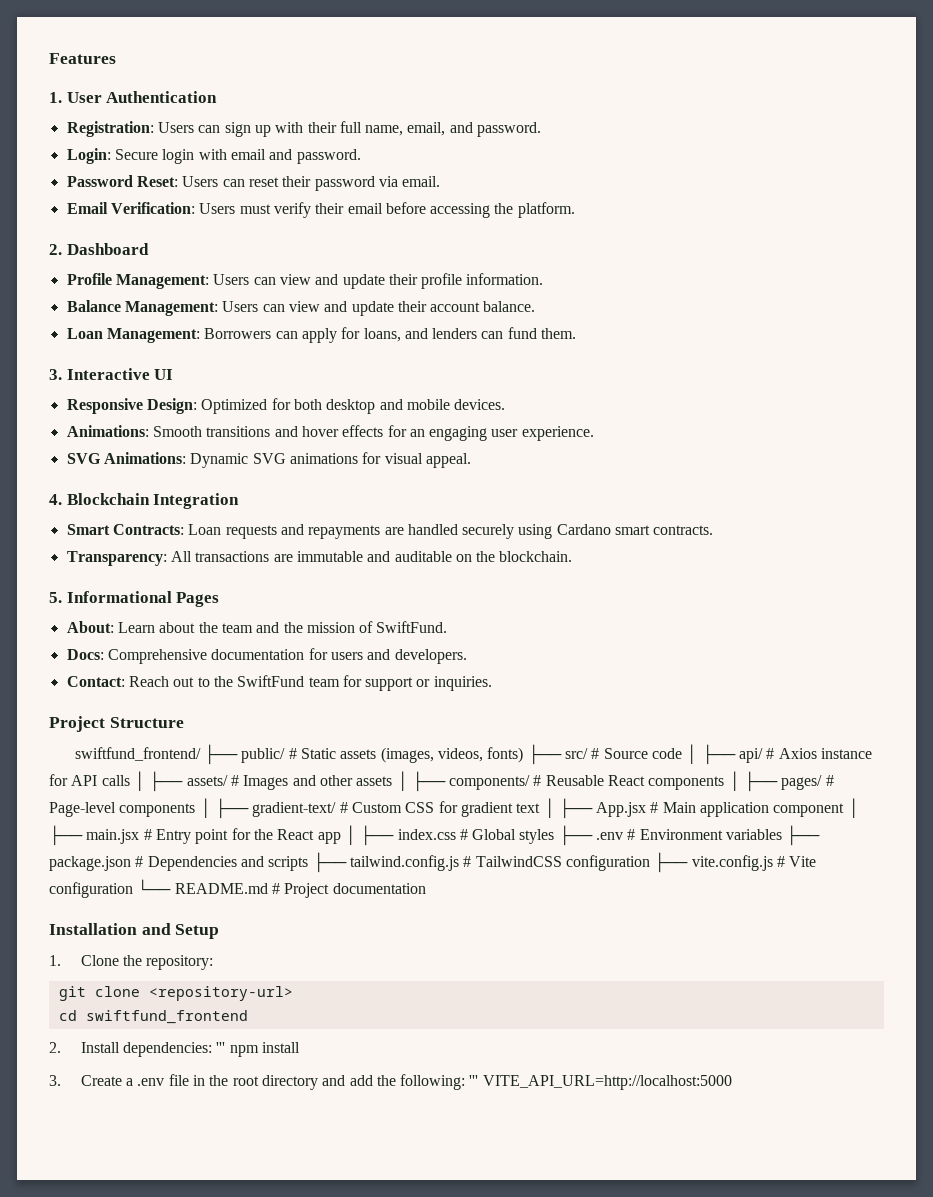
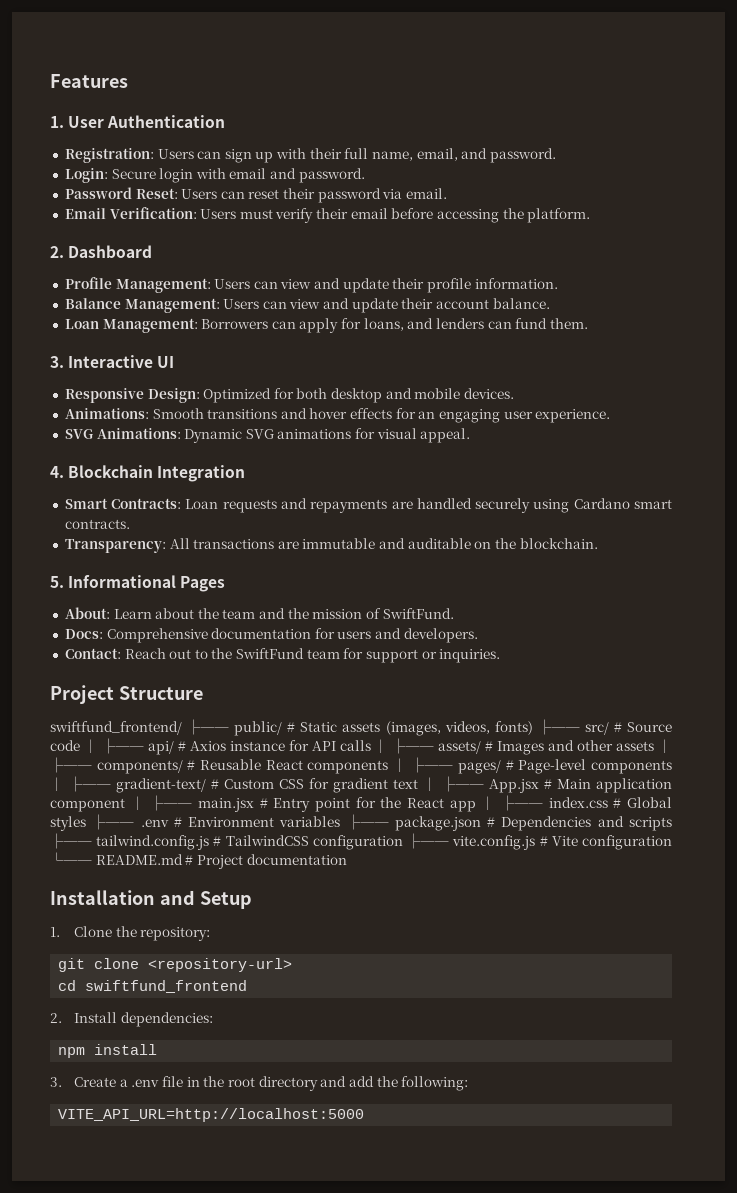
- 2. Install dependencies: ''' npm install
+ 2. Install dependencies:
+ npm install
- 3. Create a .env file in the root directory and add the following: ''' VITE_API_URL=http://localhost:5000
+ 3. Create a .env file in the root directory and add the following:
+ VITE_API_URL=http://localhost:5000

